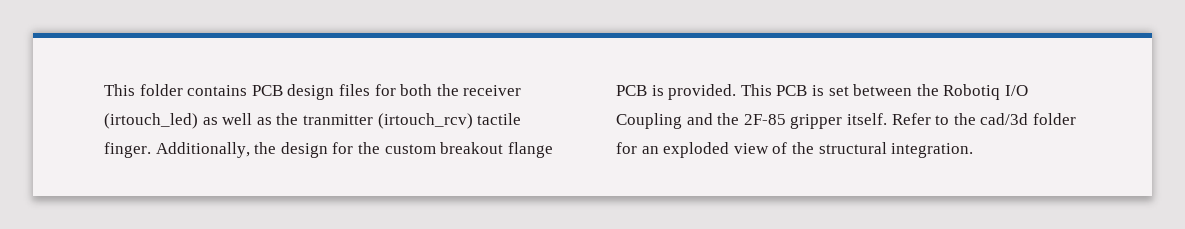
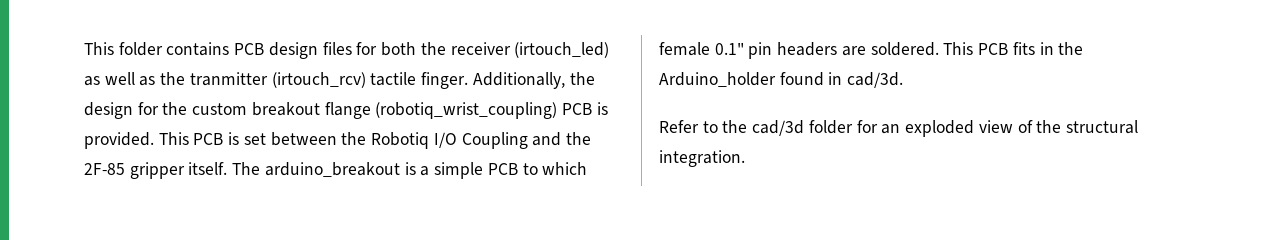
- Additionally, the design for the custom breakout flange PCB is provided.
+ Additionally, the design for the custom breakout flange (robotiq_wrist_coupling) PCB is provided.
- This PCB is set between the Robotiq I/O Coupling and the 2F-85 gripper itself. Refer to the cad/3d folder for an exploded view of the structural integration.
+ This PCB is set between the Robotiq I/O Coupling and the 2F-85 gripper itself. The arduino_breakout is a simple PCB to which female 0.1" pin headers are soldered. This PCB fits in the Arduino_holder found in cad/3d.
+ Refer to the cad/3d folder for an exploded view of the structural integration.

